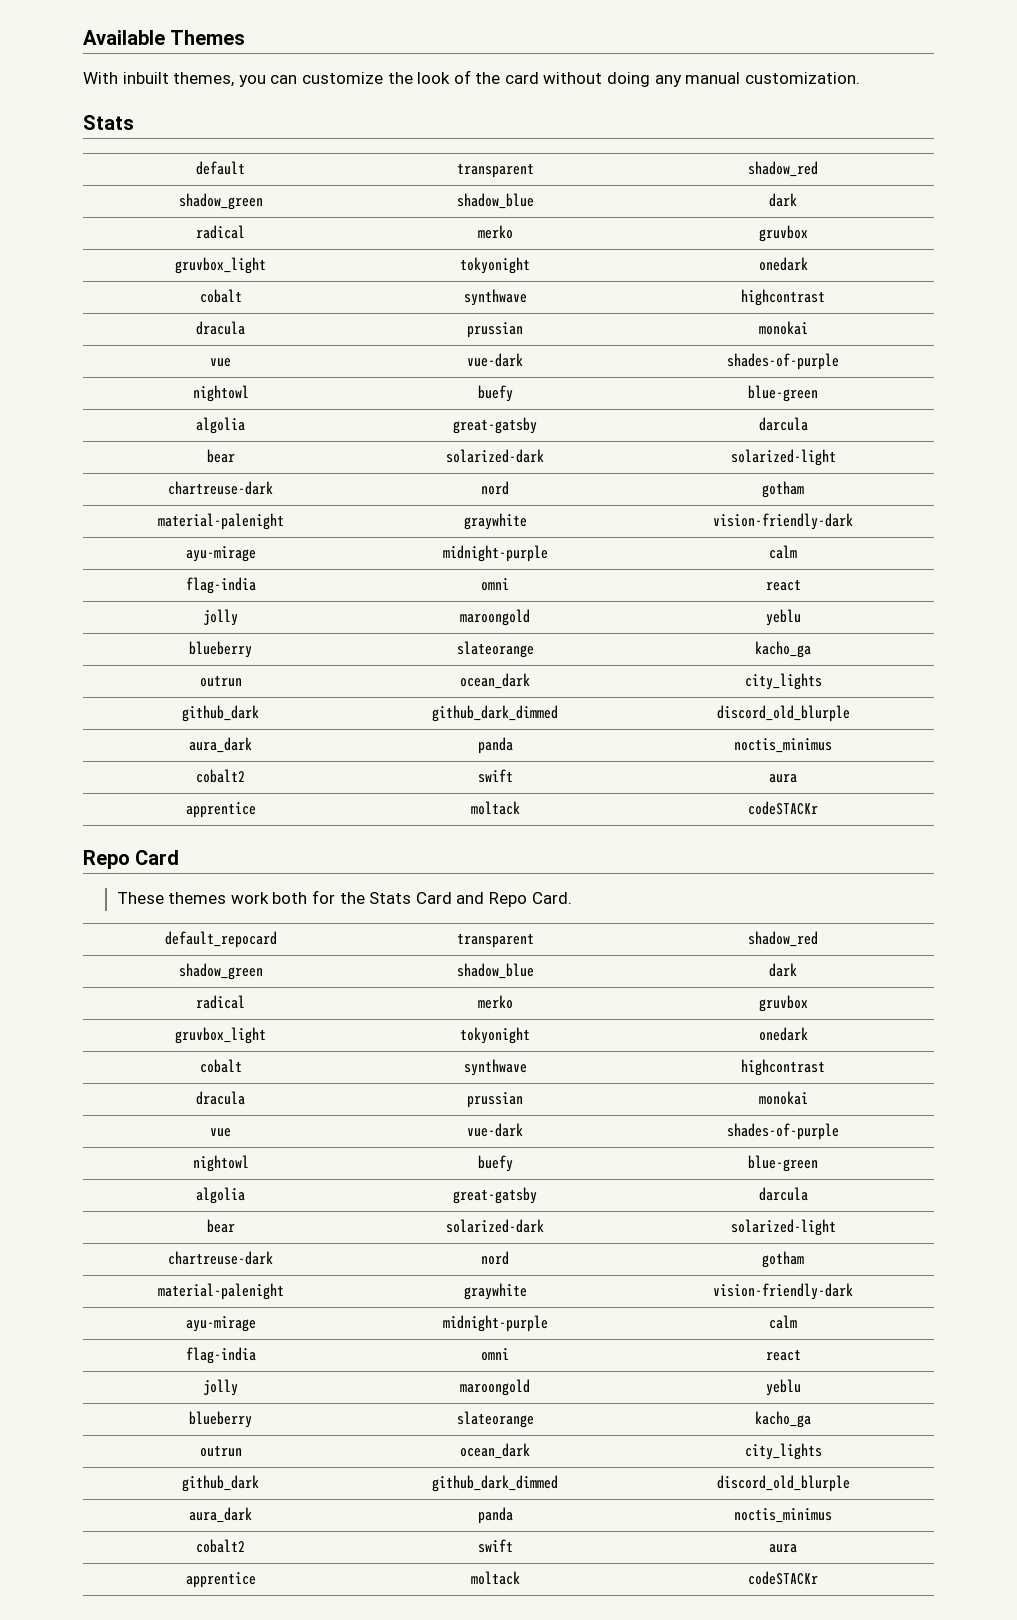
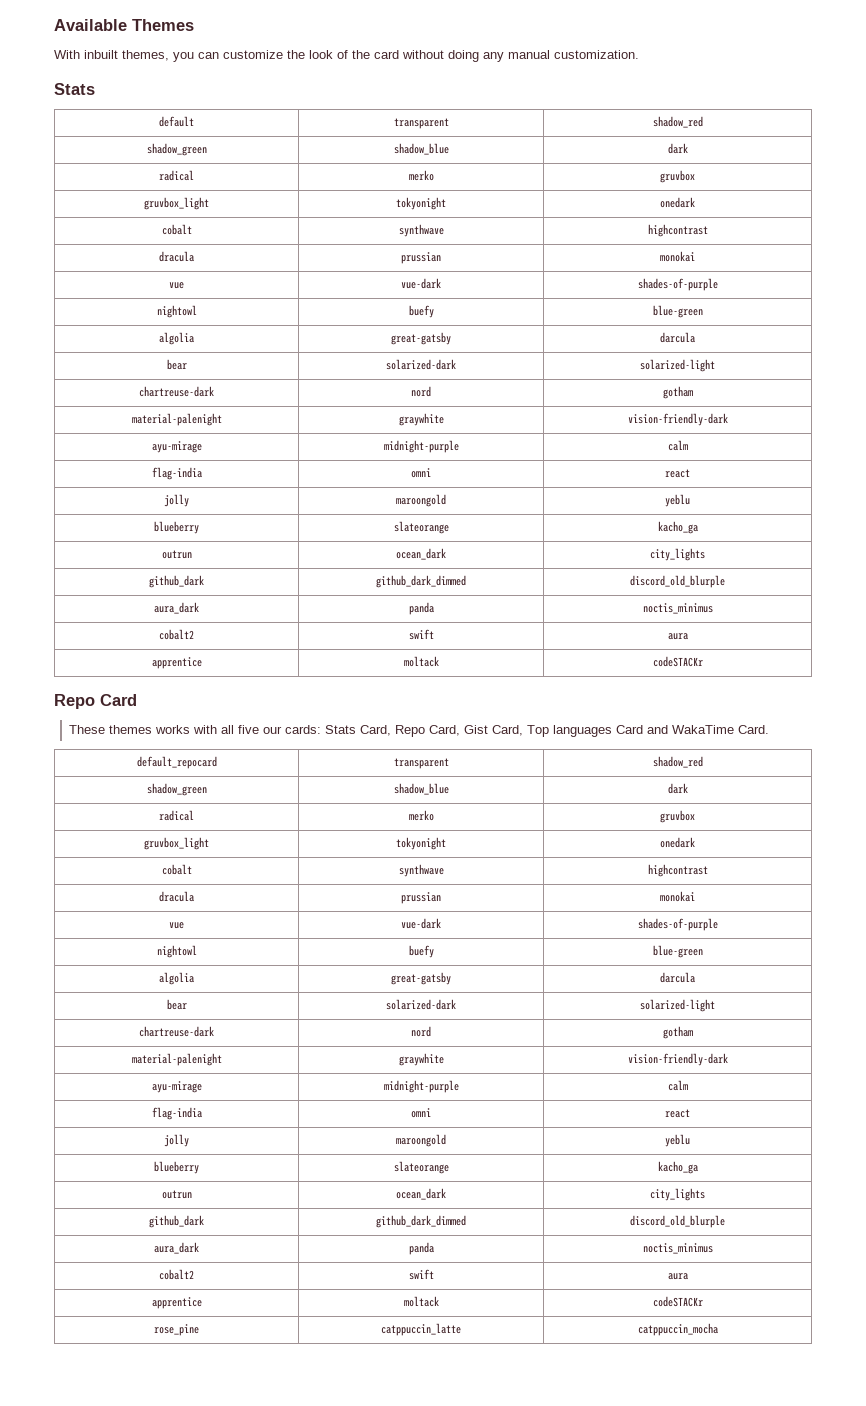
- These themes work both for the Stats Card and Repo Card.
+ These themes works with all five our cards: Stats Card, Repo Card, Gist Card, Top languages Card and WakaTime Card.
+ rose_pine | catppuccin_latte | catppuccin_mocha

